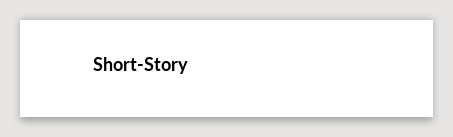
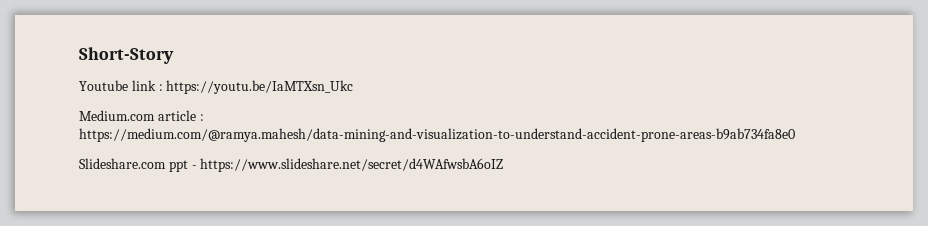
+ Youtube link : https://youtu.be/IaMTXsn_Ukc
+ Medium.com article : https://medium.com/@ramya.mahesh/data-mining-and-visualization-to-understand-accident-prone-areas-b9ab734fa8e0
+ Slideshare.com ppt - https://www.slideshare.net/secret/d4WAfwsbA6oIZ

